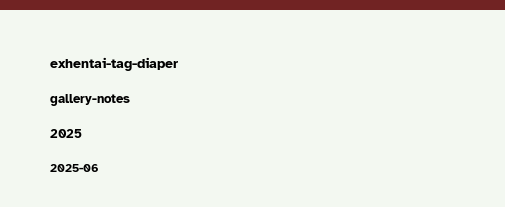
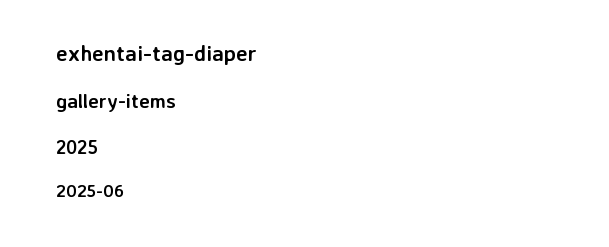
- gallery-notes
+ gallery-items

